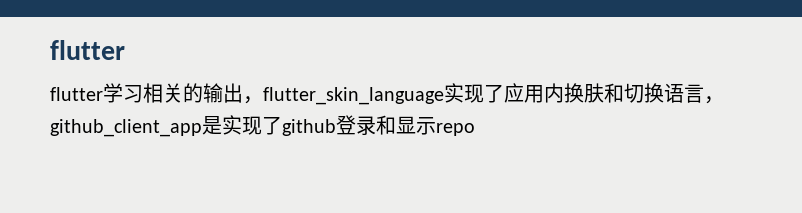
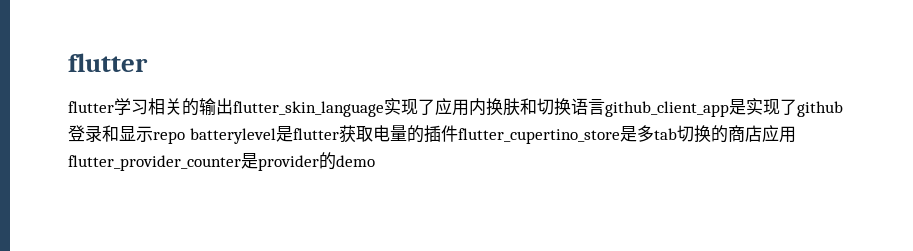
- flutter学习相关的输出，flutter_skin_language实现了应用内换肤和切换语言，github_client_app是实现了github登录和显示repo
+ flutter学习相关的输出flutter_skin_language实现了应用内换肤和切换语言github_client_app是实现了github登录和显示repo batterylevel是flutter获取电量的插件flutter_cupertino_store是多tab切换的商店应用flutter_provider_counter是provider的demo

